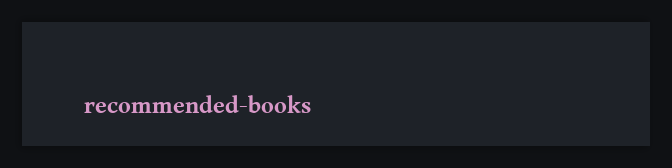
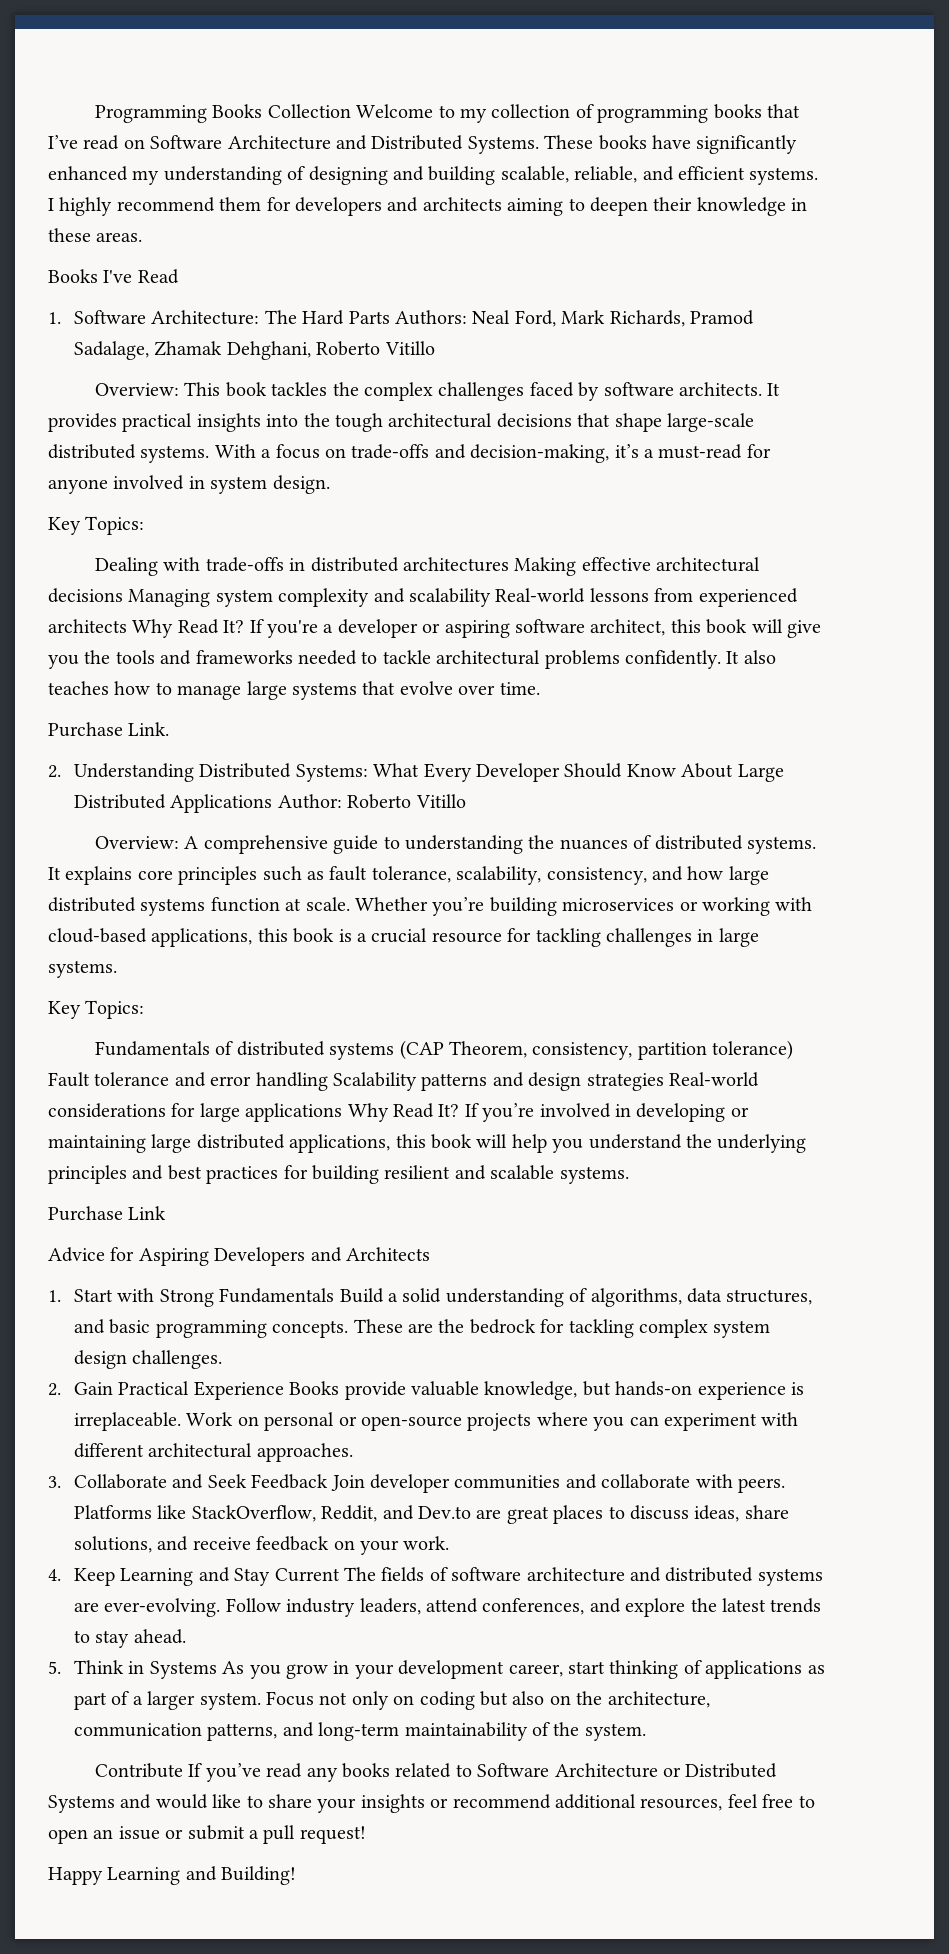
- recommended-books
+ Programming Books Collection Welcome to my collection of programming books that I’ve read on Software Architecture and Distributed Systems. These books have significantly enhanced my understanding of designing and building scalable, reliable, and efficient systems. I highly recommend them for developers and architects aiming to deepen their knowledge in these areas.
+ Books I've Read
+ 1. Software Architecture: The Hard Parts Authors: Neal Ford, Mark Richards, Pramod Sadalage, Zhamak Dehghani, Roberto Vitillo
+ Overview: This book tackles the complex challenges faced by software architects. It provides practical insights into the tough architectural decisions that shape large-scale distributed systems. With a focus on trade-offs and decision-making, it’s a must-read for anyone involved in system design.
+ Key Topics:
+ Dealing with trade-offs in distributed architectures Making effective architectural decisions Managing system complexity and scalability Real-world lessons from experienced architects Why Read It? If you're a developer or aspiring software architect, this book will give you the tools and frameworks needed to tackle architectural problems confidently. It also teaches how to manage large systems that evolve over time.
+ Purchase Link.
+ 2. Understanding Distributed Systems: What Every Developer Should Know About Large Distributed Applications Author: Roberto Vitillo
+ Overview: A comprehensive guide to understanding the nuances of distributed systems. It explains core principles such as fault tolerance, scalability, consistency, and how large distributed systems function at scale. Whether you’re building microservices or working with cloud-based applications, this book is a crucial resource for tackling challenges in large systems.
+ Key Topics:
+ Fundamentals of distributed systems (CAP Theorem, consistency, partition tolerance) Fault tolerance and error handling Scalability patterns and design strategies Real-world considerations for large applications Why Read It? If you’re involved in developing or maintaining large distributed applications, this book will help you understand the underlying principles and best practices for building resilient and scalable systems.
+ Purchase Link
+ Advice for Aspiring Developers and Architects
+ 1. Start with Strong Fundamentals Build a solid understanding of algorithms, data structures, and basic programming concepts. These are the bedrock for tackling complex system design challenges.
+ 2. Gain Practical Experience Books provide valuable knowledge, but hands-on experience is irreplaceable. Work on personal or open-source projects where you can experiment with different architectural approaches.
+ 3. Collaborate and Seek Feedback Join developer communities and collaborate with peers. Platforms like StackOverflow, Reddit, and Dev.to are great places to discuss ideas, share solutions, and receive feedback on your work.
+ 4. Keep Learning and Stay Current The fields of software architecture and distributed systems are ever-evolving. Follow industry leaders, attend conferences, and explore the latest trends to stay ahead.
+ 5. Think in Systems As you grow in your development career, start thinking of applications as part of a larger system. Focus not only on coding but also on the architecture, communication patterns, and long-term maintainability of the system.
+ Contribute If you’ve read any books related to Software Architecture or Distributed Systems and would like to share your insights or recommend additional resources, feel free to open an issue or submit a pull request!
+ Happy Learning and Building!

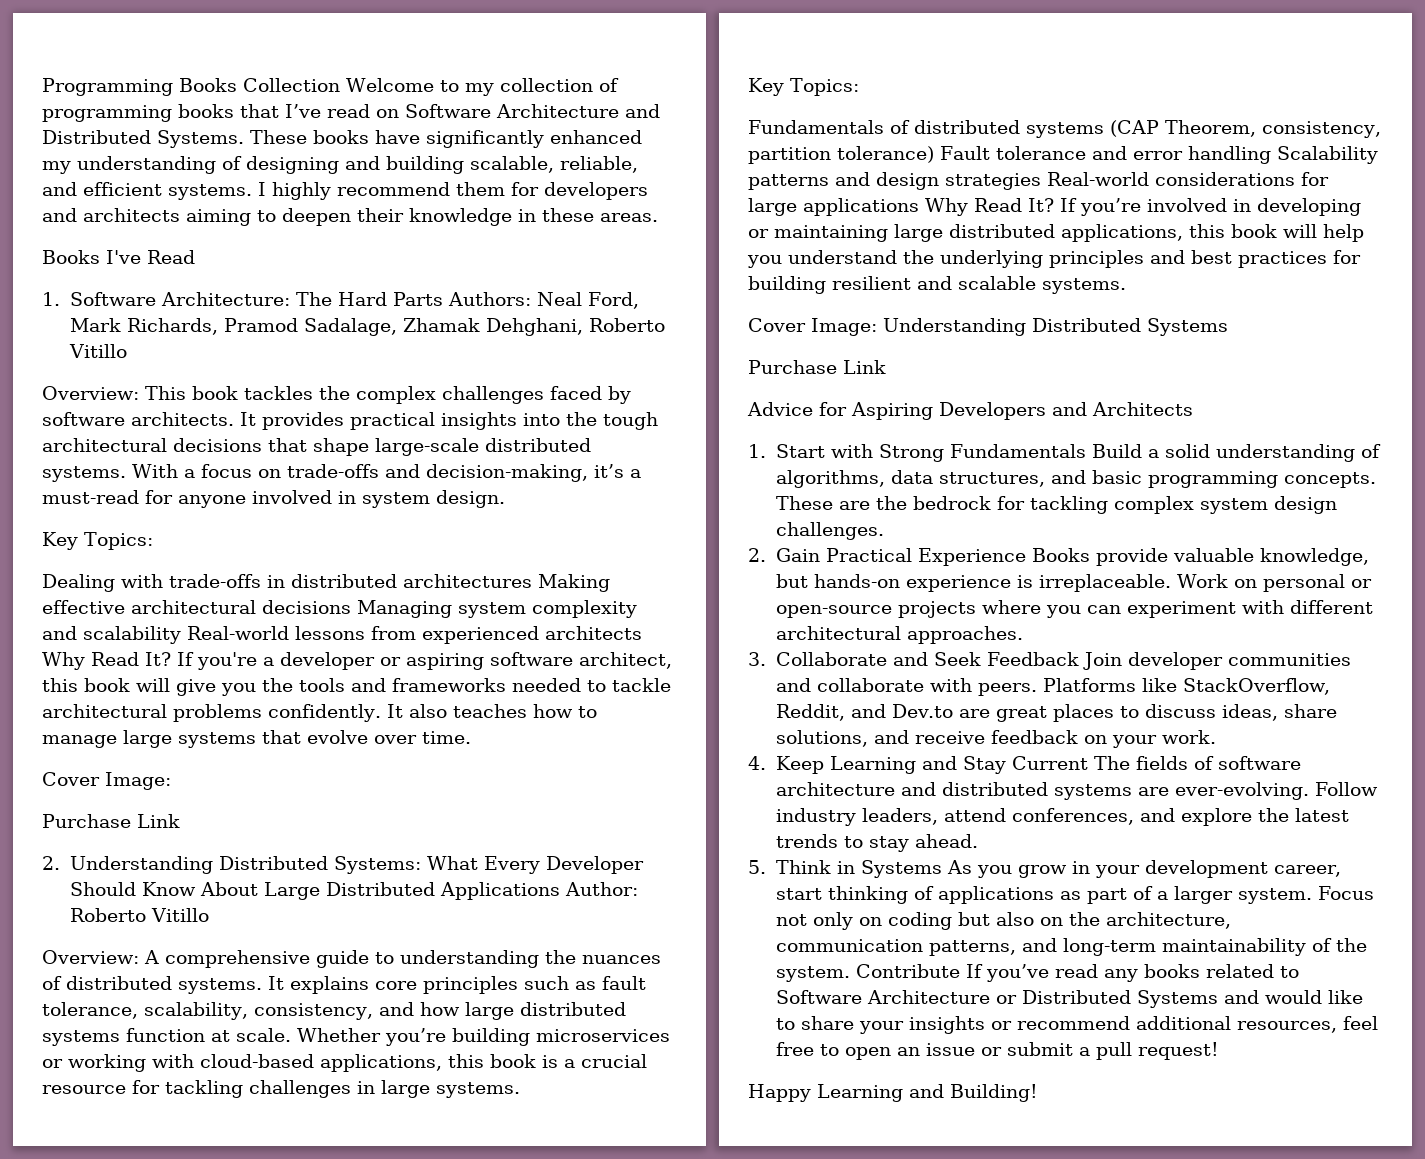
  It also teaches how to manage large systems that evolve over time.
- Purchase Link.
+ Cover Image:
+ Purchase Link
+ Cover Image: Understanding Distributed Systems
- Focus not only on coding but also on the architecture, communication patterns, and long-term maintainability of the system.
- Contribute If you’ve read any books related to Software Architecture or Distributed Systems and would like to share your insights or recommend additional resources, feel free to open an issue or submit a pull request!
+ Focus not only on coding but also on the architecture, communication patterns, and long-term maintainability of the system. Contribute If you’ve read any books related to Software Architecture or Distributed Systems and would like to share your insights or recommend additional resources, feel free to open an issue or submit a pull request!

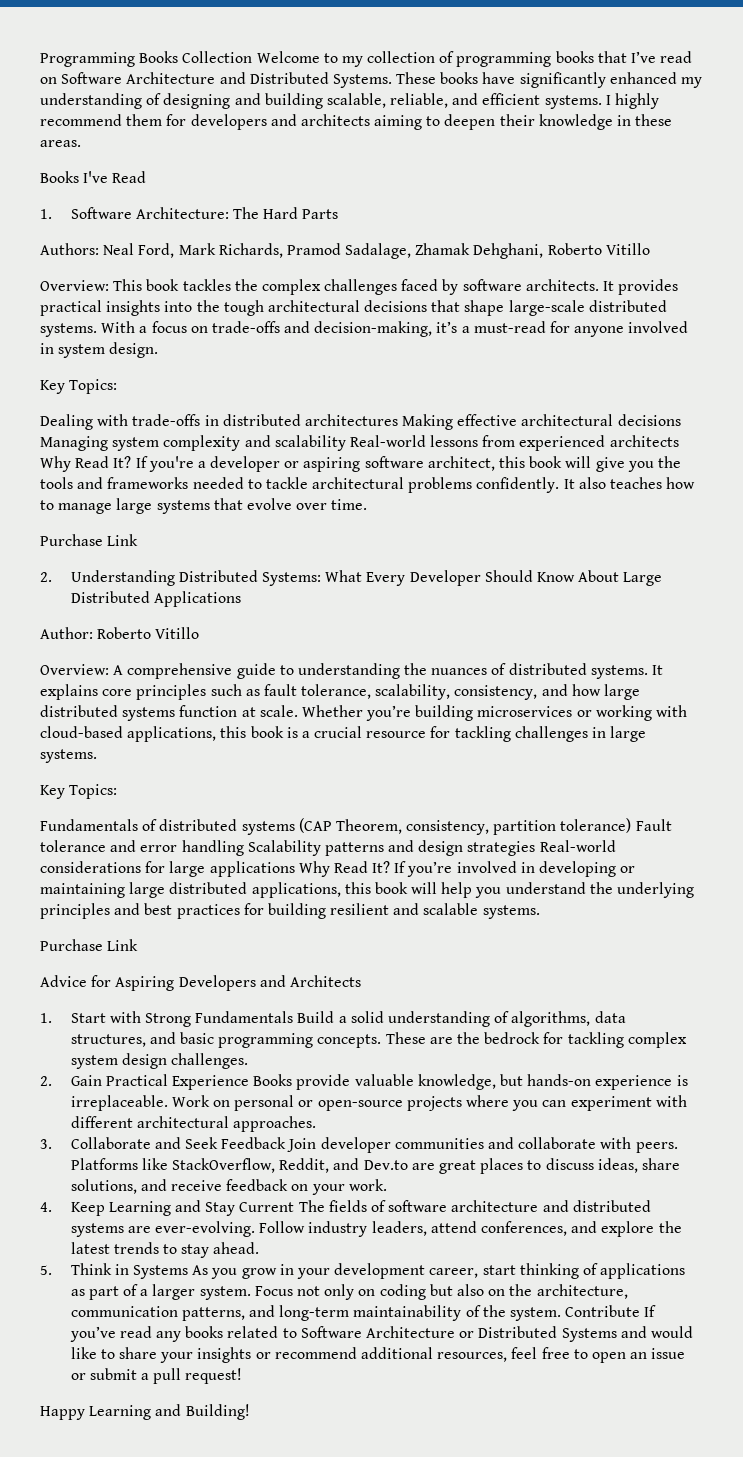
- 1. Software Architecture: The Hard Parts Authors: Neal Ford, Mark Richards, Pramod Sadalage, Zhamak Dehghani, Roberto Vitillo
+ 1. Software Architecture: The Hard Parts
+ Authors: Neal Ford, Mark Richards, Pramod Sadalage, Zhamak Dehghani, Roberto Vitillo
  It also teaches how to manage large systems that evolve over time.
- Cover Image:
- 2. Understanding Distributed Systems: What Every Developer Should Know About Large Distributed Applications Author: Roberto Vitillo
+ 2. Understanding Distributed Systems: What Every Developer Should Know About Large Distributed Applications
+ Author: Roberto Vitillo
- Cover Image: Understanding Distributed Systems

